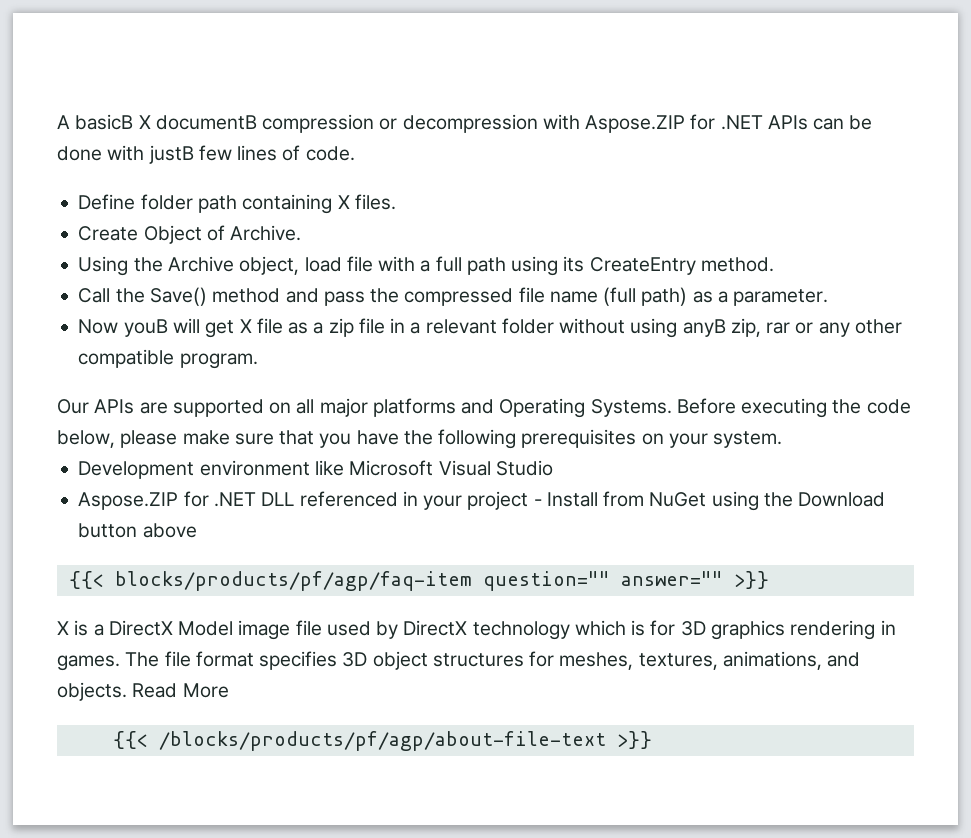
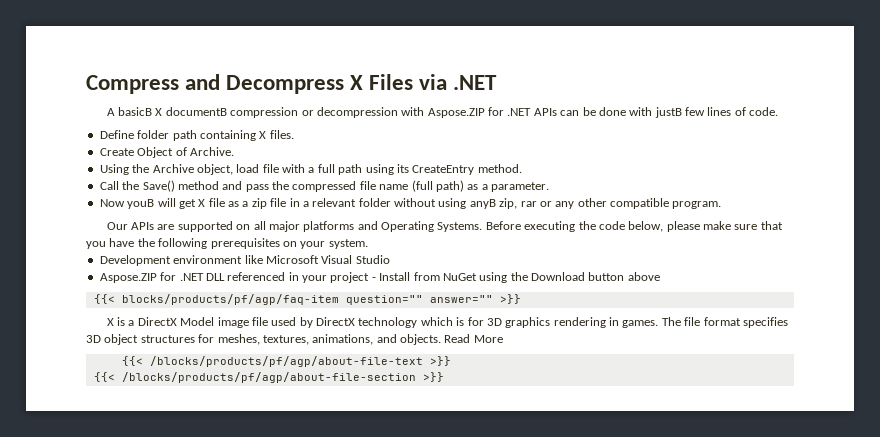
+ Compress and Decompress X Files via .NET
+ {{< /blocks/products/pf/agp/about-file-section >}}

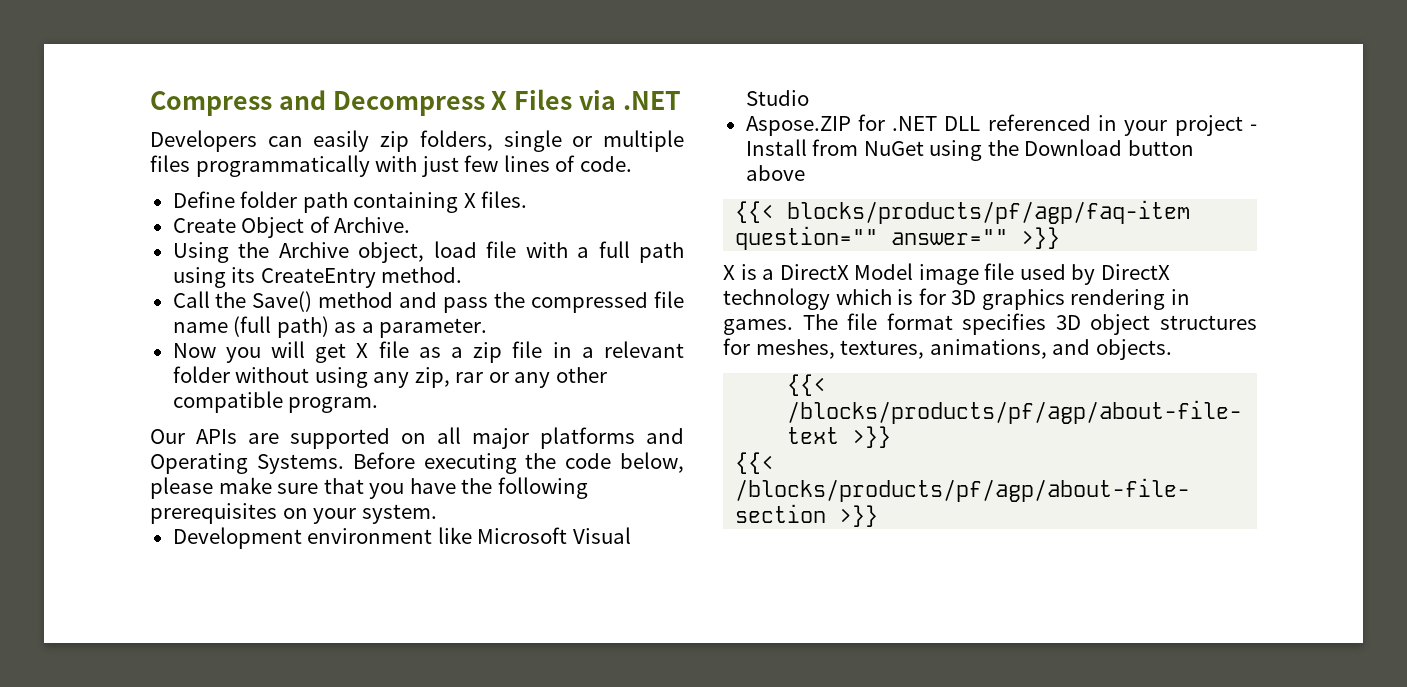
- A basicВ X documentВ compression or decompression with Aspose.ZIP for .NET APIs can be done with justВ few lines of code.
+ Developers can easily zip folders, single or multiple files programmatically with just few lines of code.
- Now youВ will get X file as a zip file in a relevant folder without using anyВ zip, rar or any other compatible program.
+ Now you will get X file as a zip file in a relevant folder without using any zip, rar or any other compatible program.
- Read More

